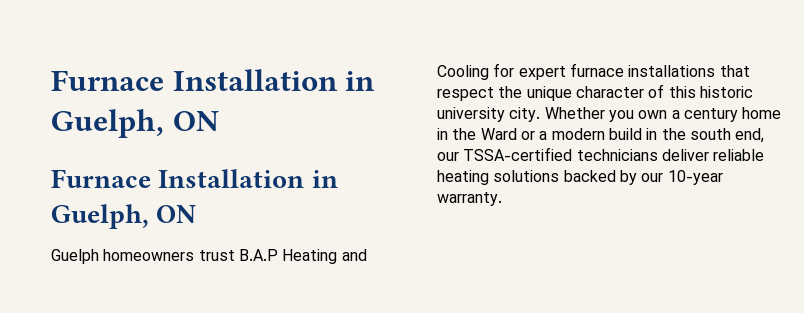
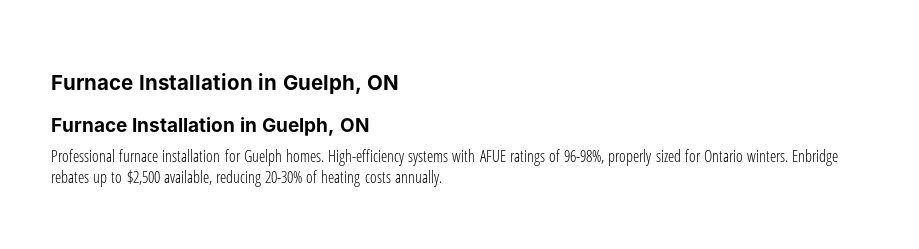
- Guelph homeowners trust B.A.P Heating and Cooling for expert furnace installations that respect the unique character of this historic university city. Whether you own a century home in the Ward or a modern build in the south end, our TSSA-certified technicians deliver reliable heating solutions backed by our 10-year warranty.
+ Professional furnace installation for Guelph homes. High-efficiency systems with AFUE ratings of 96-98%, properly sized for Ontario winters. Enbridge rebates up to $2,500 available, reducing 20-30% of heating costs annually.

